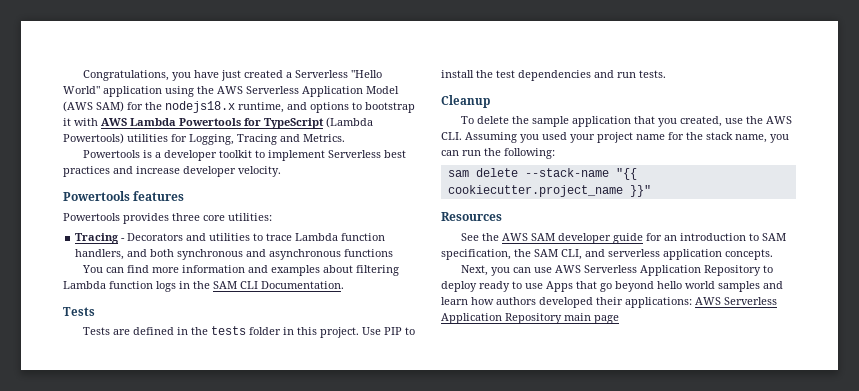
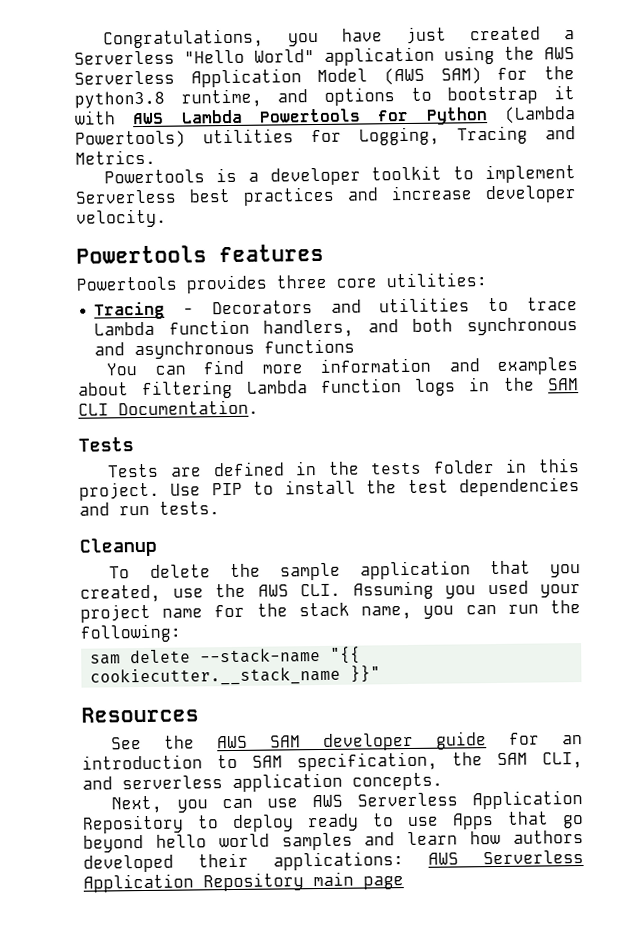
- Congratulations, you have just created a Serverless "Hello World" application using the AWS Serverless Application Model (AWS SAM) for the nodejs18.x runtime, and options to bootstrap it with AWS Lambda Powertools for TypeScript (Lambda Powertools) utilities for Logging, Tracing and Metrics.
+ Congratulations, you have just created a Serverless "Hello World" application using the AWS Serverless Application Model (AWS SAM) for the python3.8 runtime, and options to bootstrap it with AWS Lambda Powertools for Python (Lambda Powertools) utilities for Logging, Tracing and Metrics.
- sam delete --stack-name "{{ cookiecutter.project_name }}"
+ sam delete --stack-name "{{ cookiecutter.__stack_name }}"

